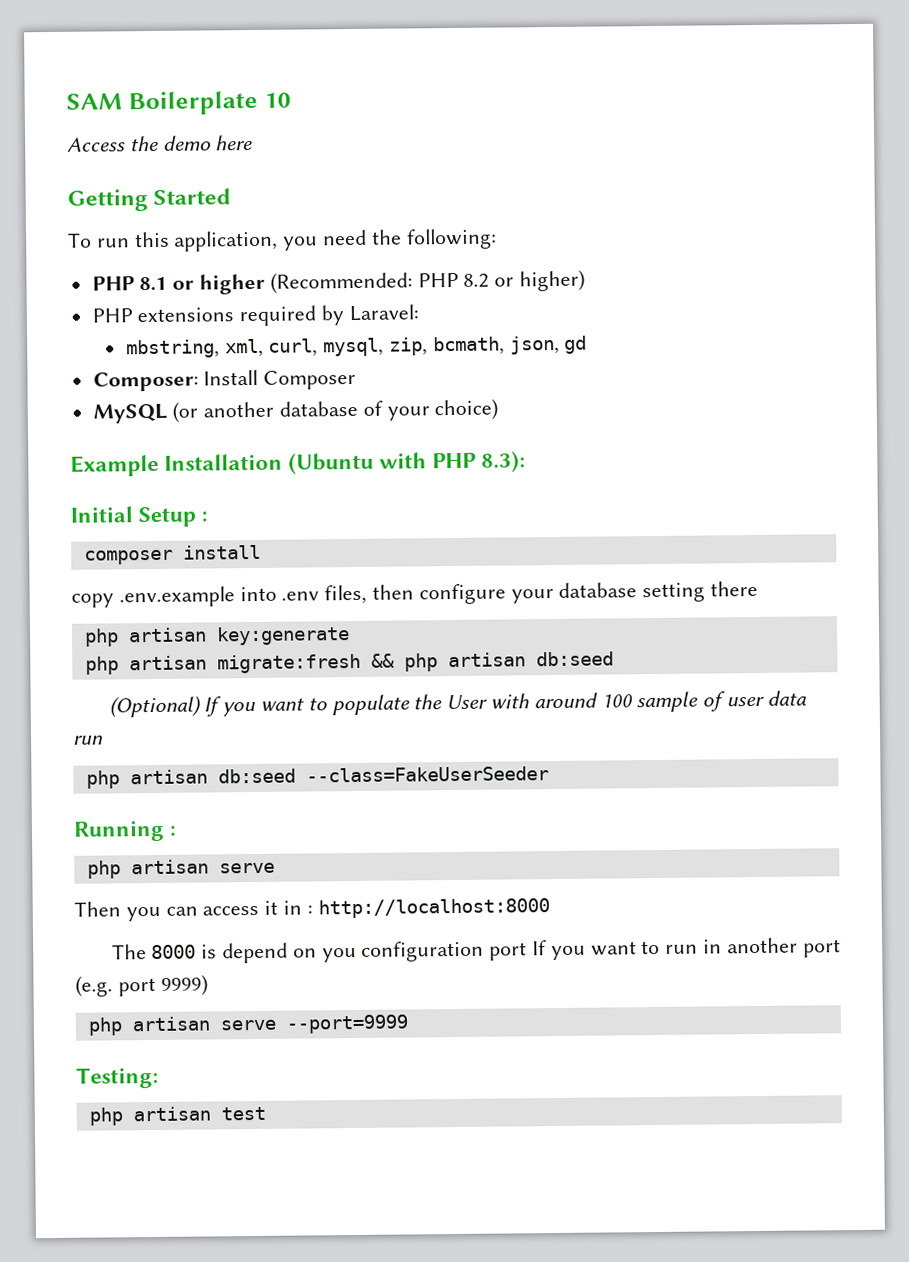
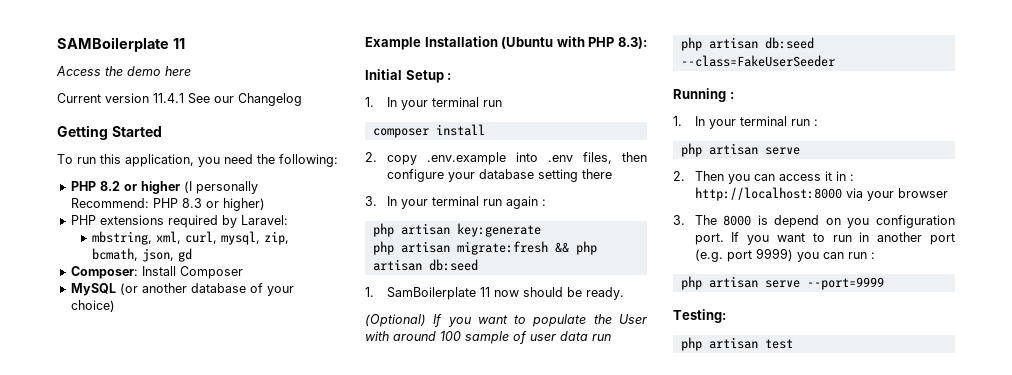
- SAM Boilerplate 10
+ SAMBoilerplate 11
+ Current version 11.4.1 See our Changelog
- PHP 8.1 or higher (Recommended: PHP 8.2 or higher)
+ PHP 8.2 or higher (I personally Recommend: PHP 8.3 or higher)
  Initial Setup :
+ 1. In your terminal run
- copy .env.example into .env files, then configure your database setting there
+ 2. copy .env.example into .env files, then configure your database setting there
+ 3. In your terminal run again :
+ 1. SamBoilerplate 11 now should be ready.
+ 1. In your terminal run :
- Then you can access it in : http://localhost:8000
- The 8000 is depend on you configuration port If you want to run in another port (e.g. port 9999)
+ 2. Then you can access it in : http://localhost:8000 via your browser
+ 3. The 8000 is depend on you configuration port. If you want to run in another port (e.g. port 9999) you can run :

